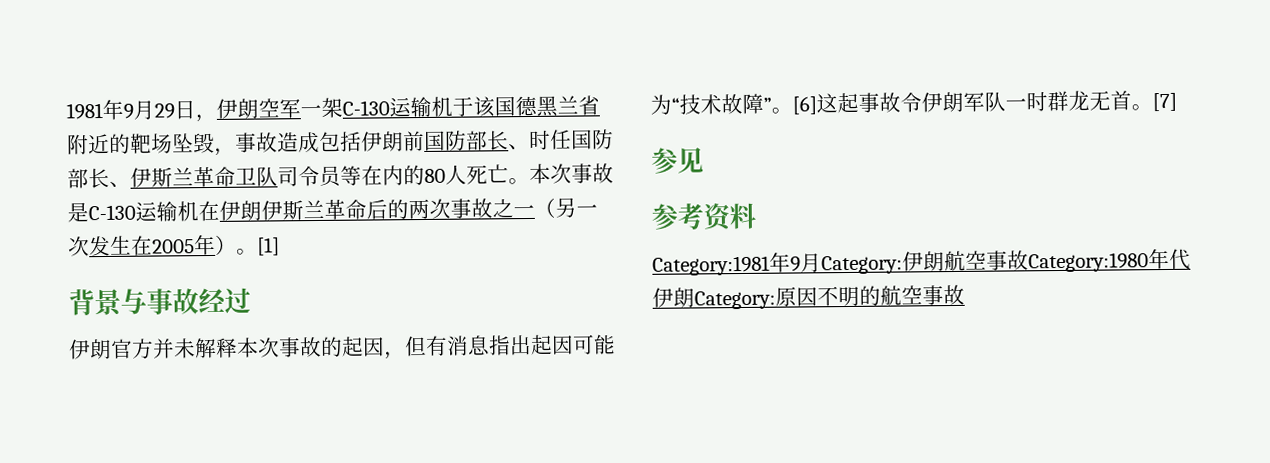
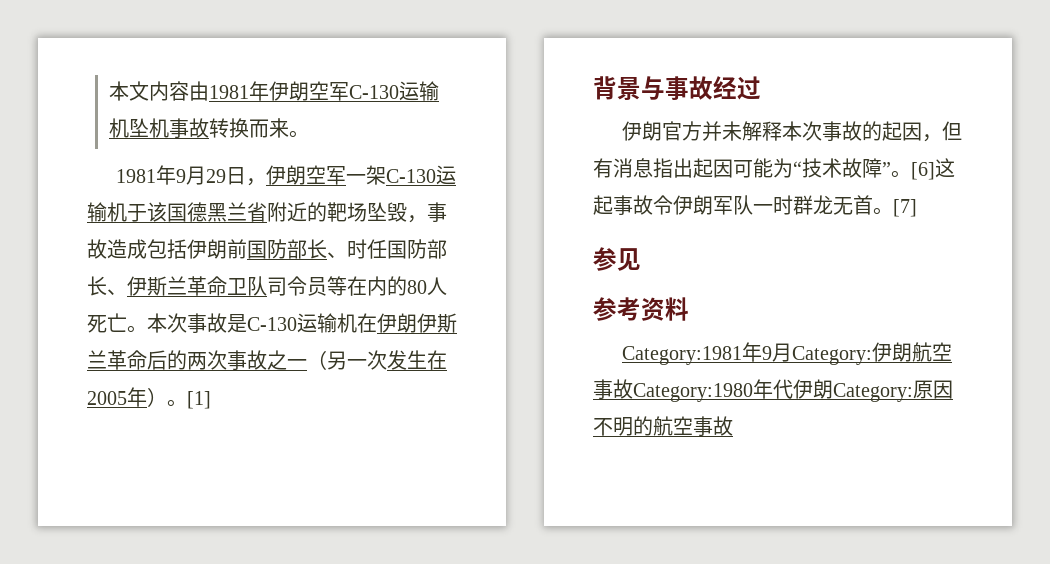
+ 本文内容由1981年伊朗空军C-130运输机坠机事故转换而来。

